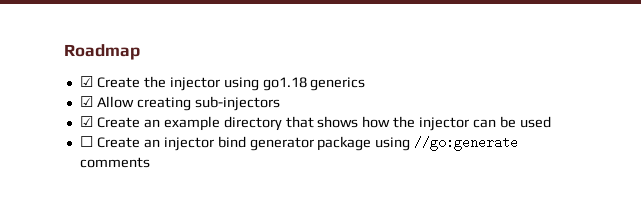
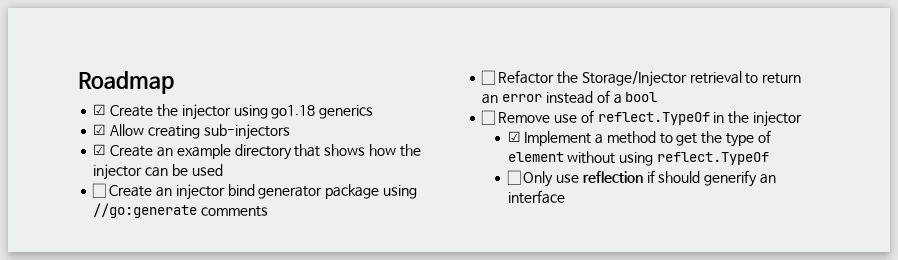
+ ☐ Refactor the Storage/Injector retrieval to return an error instead of a bool
+ ☐ Remove use of reflect.TypeOf in the injector
+ ☑ Implement a method to get the type of element without using reflect.TypeOf
+ ☐ Only use reflection if should generify an interface

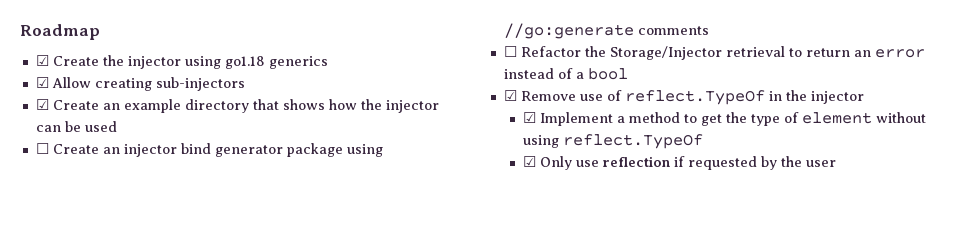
- ☐ Remove use of reflect.TypeOf in the injector
+ ☑ Remove use of reflect.TypeOf in the injector
- ☐ Only use reflection if should generify an interface
+ ☑ Only use reflection if requested by the user

